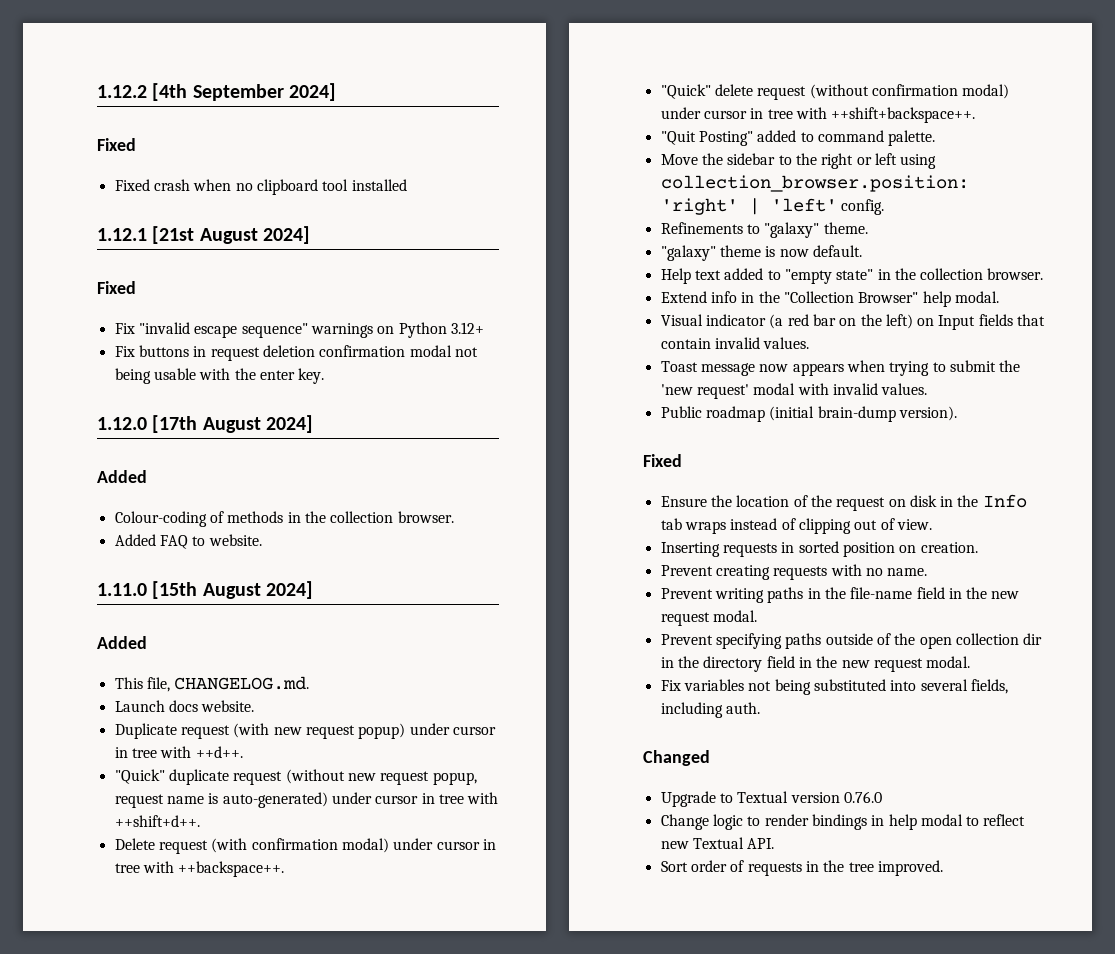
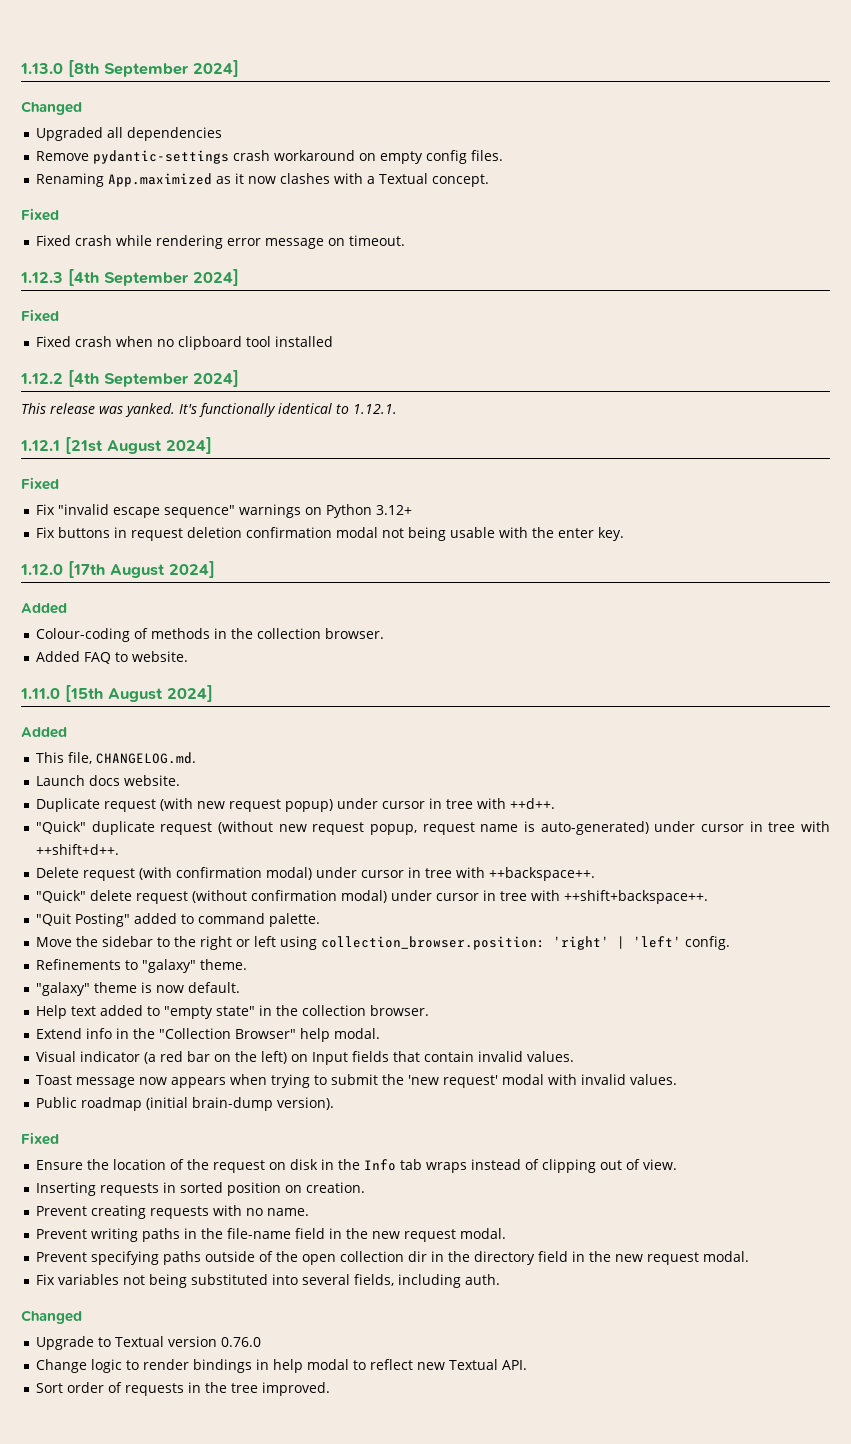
- 1.12.2 [4th September 2024]
+ 1.13.0 [8th September 2024]
+ Changed
+ Upgraded all dependencies
+ Remove pydantic-settings crash workaround on empty config files.
+ Renaming App.maximized as it now clashes with a Textual concept.
+ Fixed
+ Fixed crash while rendering error message on timeout.
+ 1.12.3 [4th September 2024]
+ 1.12.2 [4th September 2024]
+ This release was yanked. It's functionally identical to 1.12.1.

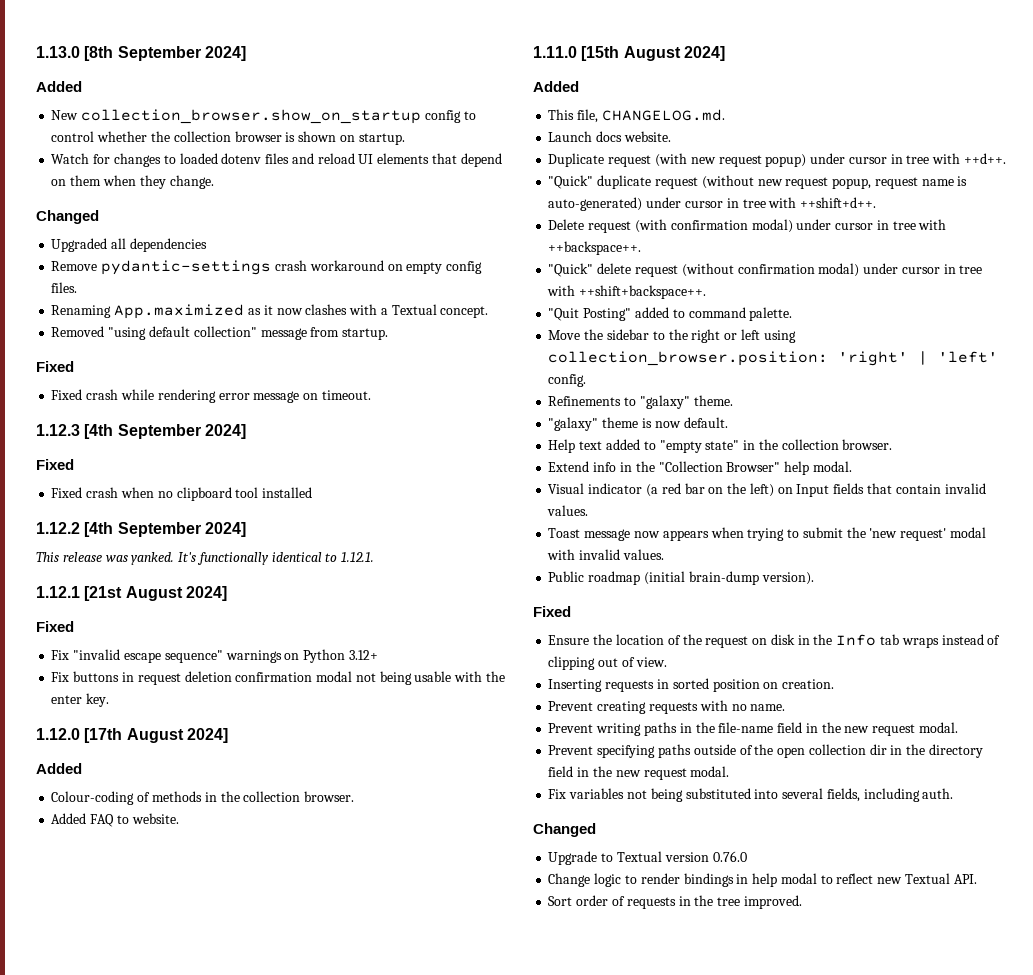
  1.13.0 [8th September 2024]
+ Added
+ New collection_browser.show_on_startup config to control whether the collection browser is shown on startup.
+ Watch for changes to loaded dotenv files and reload UI elements that depend on them when they change.
+ Removed "using default collection" message from startup.

